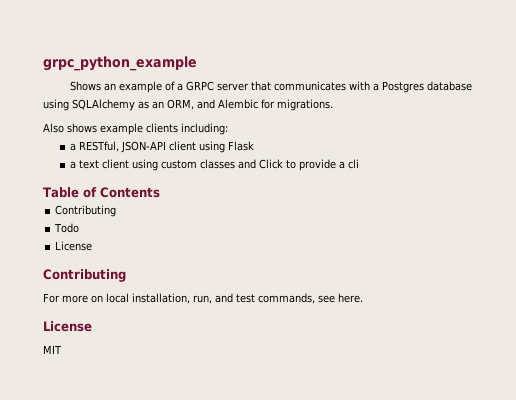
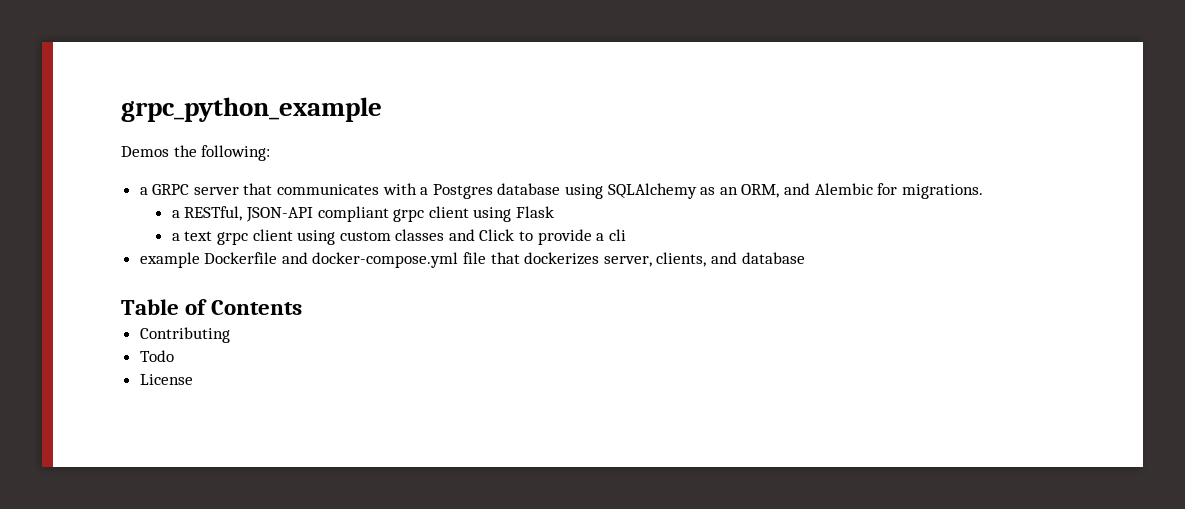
- Shows an example of a GRPC server that communicates with a Postgres database using SQLAlchemy as an ORM, and Alembic for migrations.
+ Demos the following:
+ a GRPC server that communicates with a Postgres database using SQLAlchemy as an ORM, and Alembic for migrations.
- Also shows example clients including:
- a RESTful, JSON-API client using Flask
+ a RESTful, JSON-API compliant grpc client using Flask
- a text client using custom classes and Click to provide a cli
+ a text grpc client using custom classes and Click to provide a cli
+ example Dockerfile and docker-compose.yml file that dockerizes server, clients, and database
  Todo
  License
- Contributing
- For more on local installation, run, and test commands, see here.
- License
- MIT

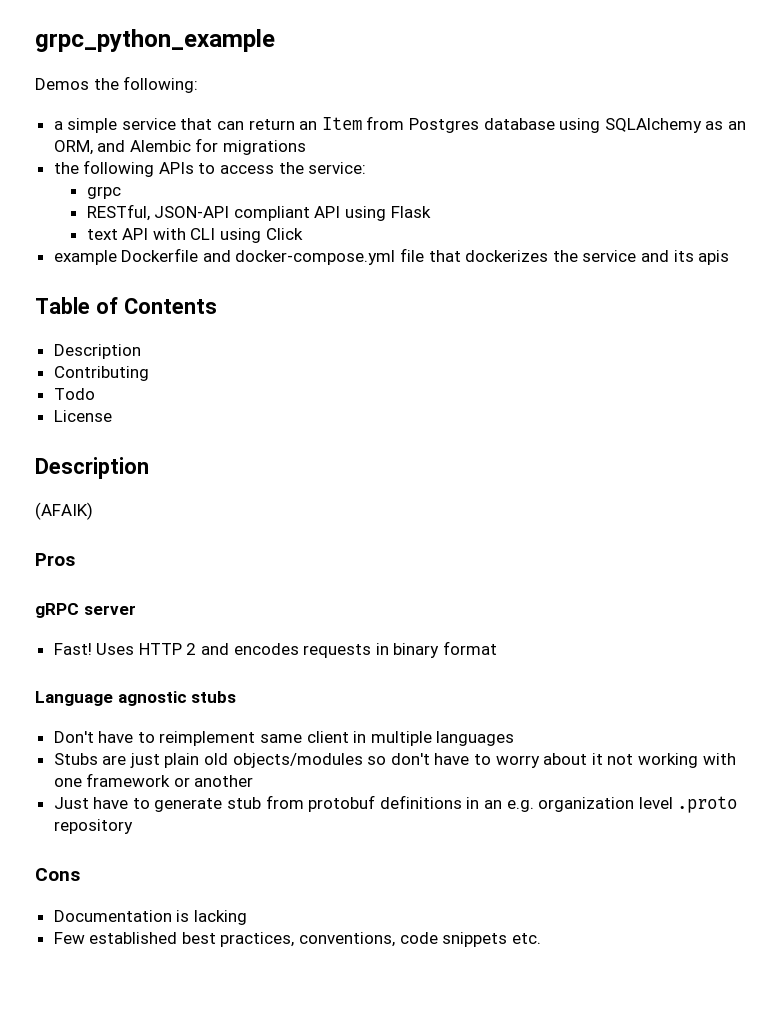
- a GRPC server that communicates with a Postgres database using SQLAlchemy as an ORM, and Alembic for migrations.
- a RESTful, JSON-API compliant grpc client using Flask
+ a simple service that can return an Item from Postgres database using SQLAlchemy as an ORM, and Alembic for migrations
+ the following APIs to access the service:
+ grpc
+ RESTful, JSON-API compliant API using Flask
- a text grpc client using custom classes and Click to provide a cli
+ text API with CLI using Click
- example Dockerfile and docker-compose.yml file that dockerizes server, clients, and database
+ example Dockerfile and docker-compose.yml file that dockerizes the service and its apis
  Table of Contents
+ Description
  License
+ Description
+ (AFAIK)
+ Pros
+ gRPC server
+ Fast! Uses HTTP 2 and encodes requests in binary format
+ Language agnostic stubs
+ Don't have to reimplement same client in multiple languages
+ Stubs are just plain old objects/modules so don't have to worry about it not working with one framework or another
+ Just have to generate stub from protobuf definitions in an e.g. organization level .proto repository
+ Cons
+ Documentation is lacking
+ Few established best practices, conventions, code snippets etc.

